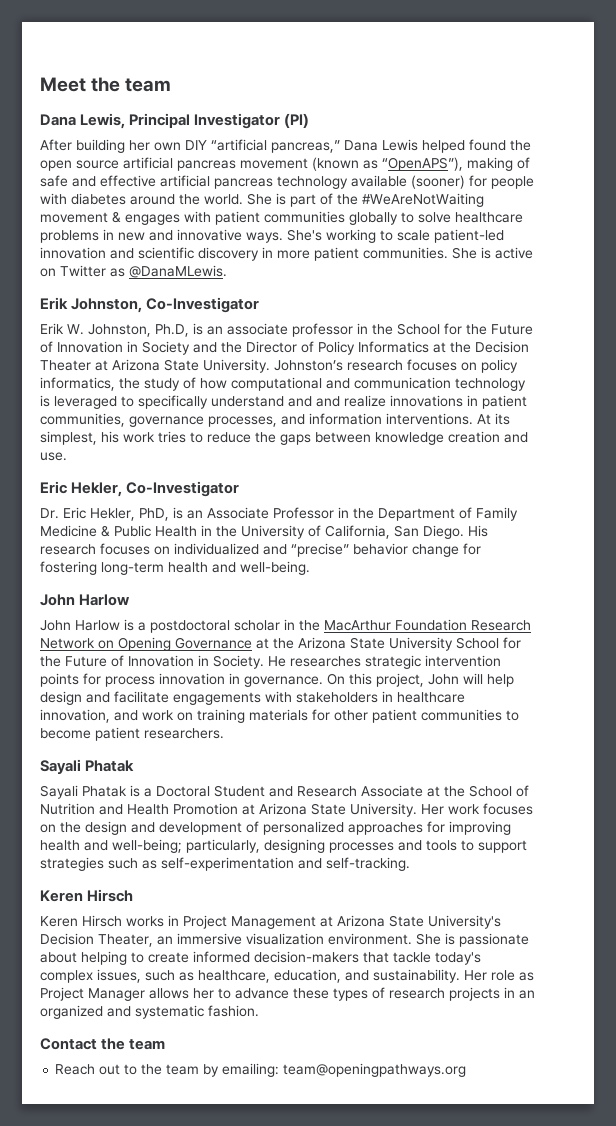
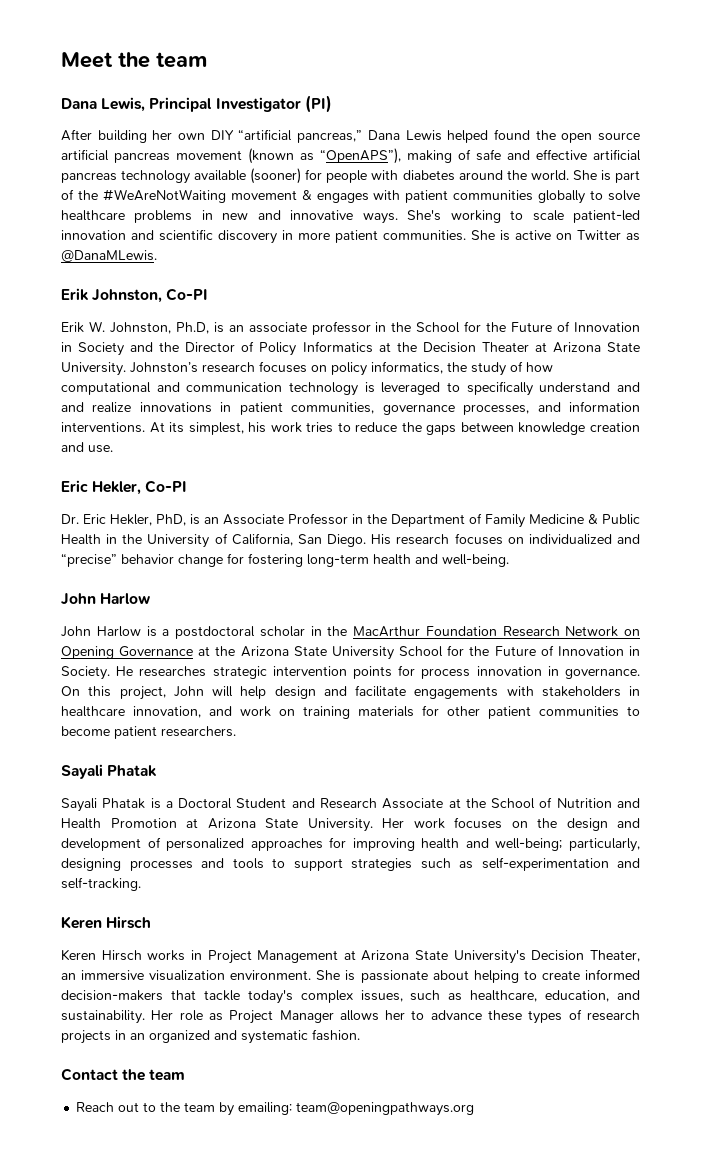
- Erik Johnston, Co-Investigator
+ Erik Johnston, Co-PI
- Eric Hekler, Co-Investigator
+ Eric Hekler, Co-PI

